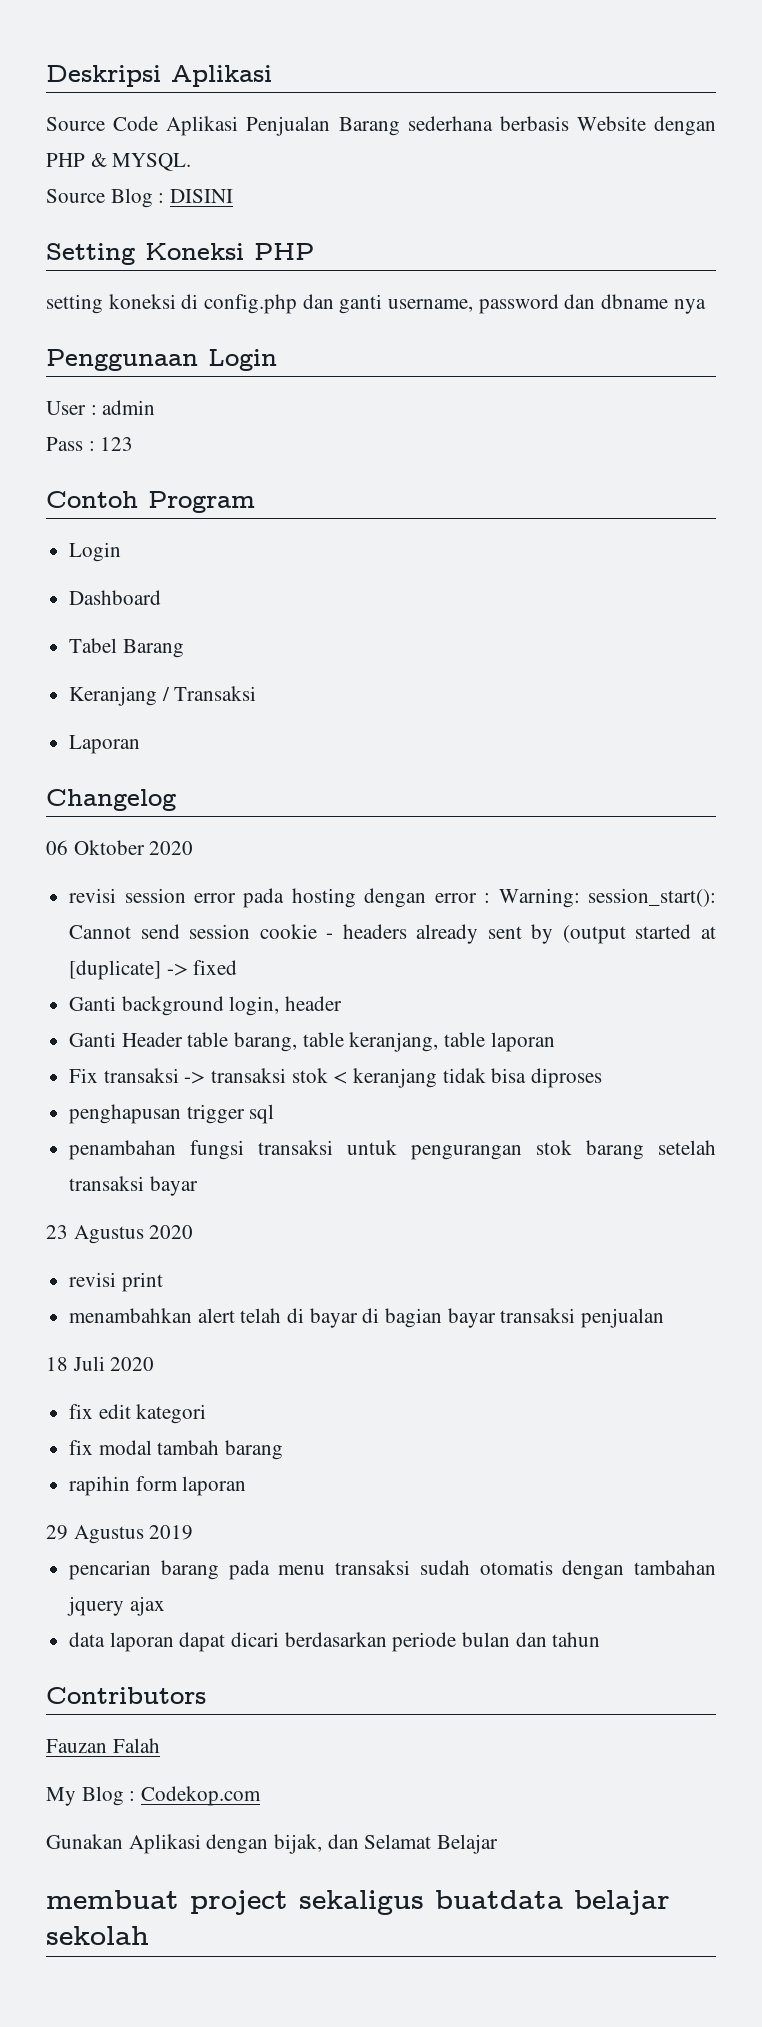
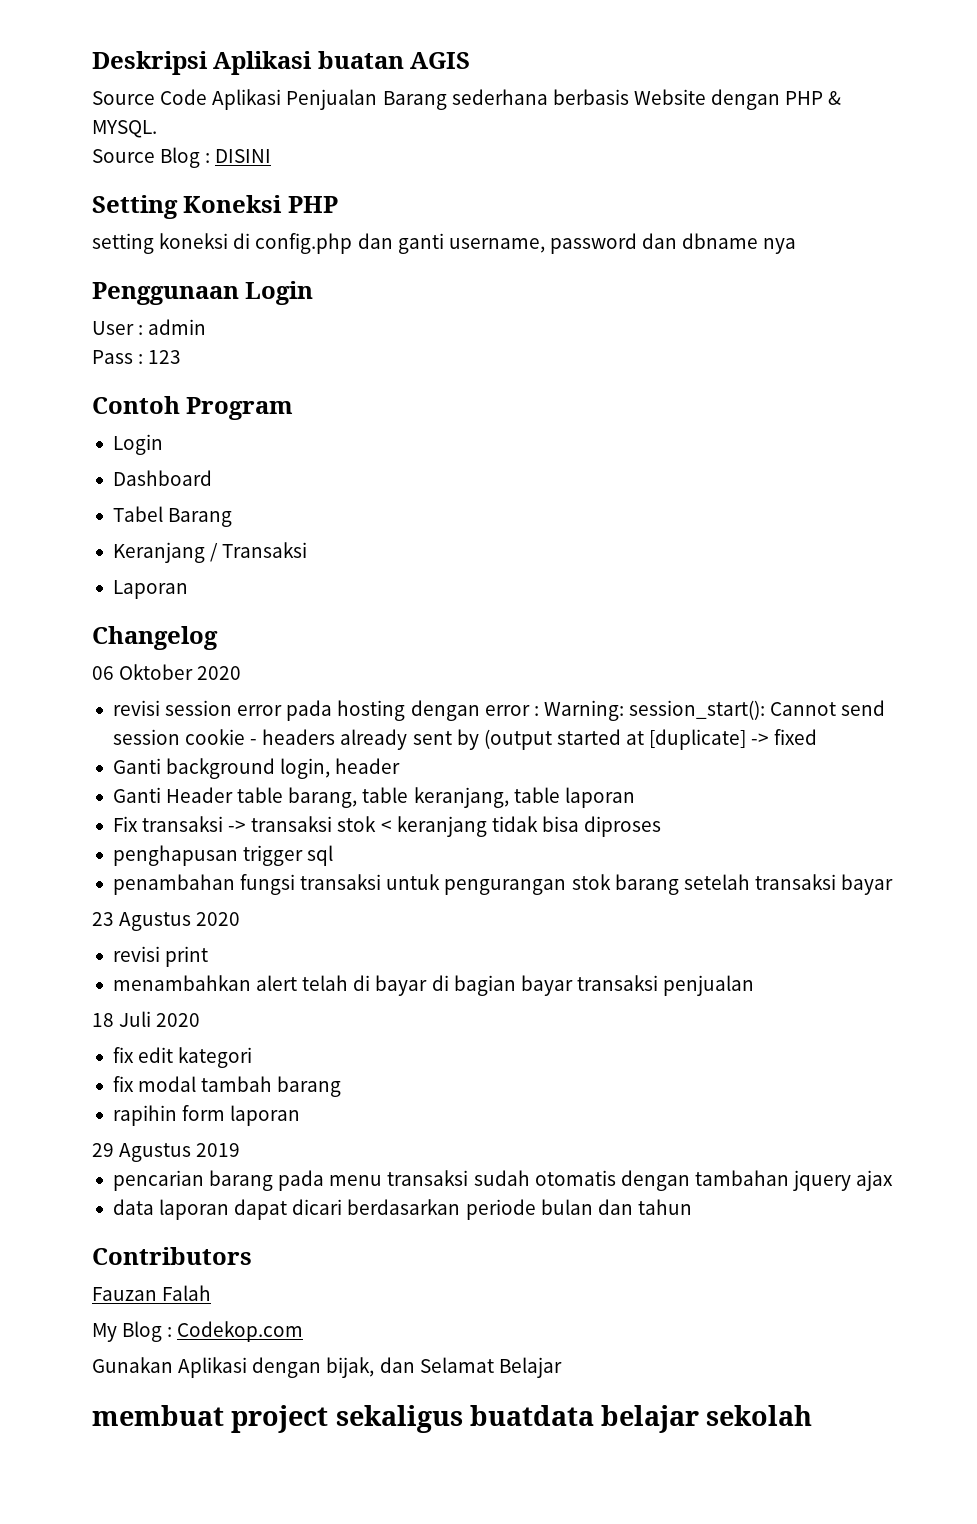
- Deskripsi Aplikasi
+ Deskripsi Aplikasi buatan AGIS

